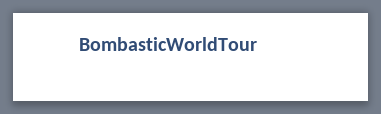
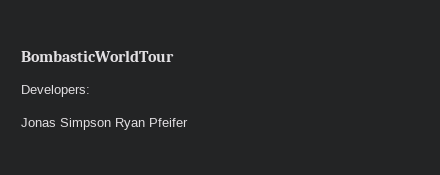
+ Developers:
+ Jonas Simpson Ryan Pfeifer

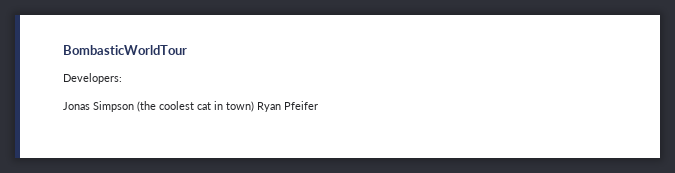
- Jonas Simpson Ryan Pfeifer
+ Jonas Simpson (the coolest cat in town) Ryan Pfeifer

